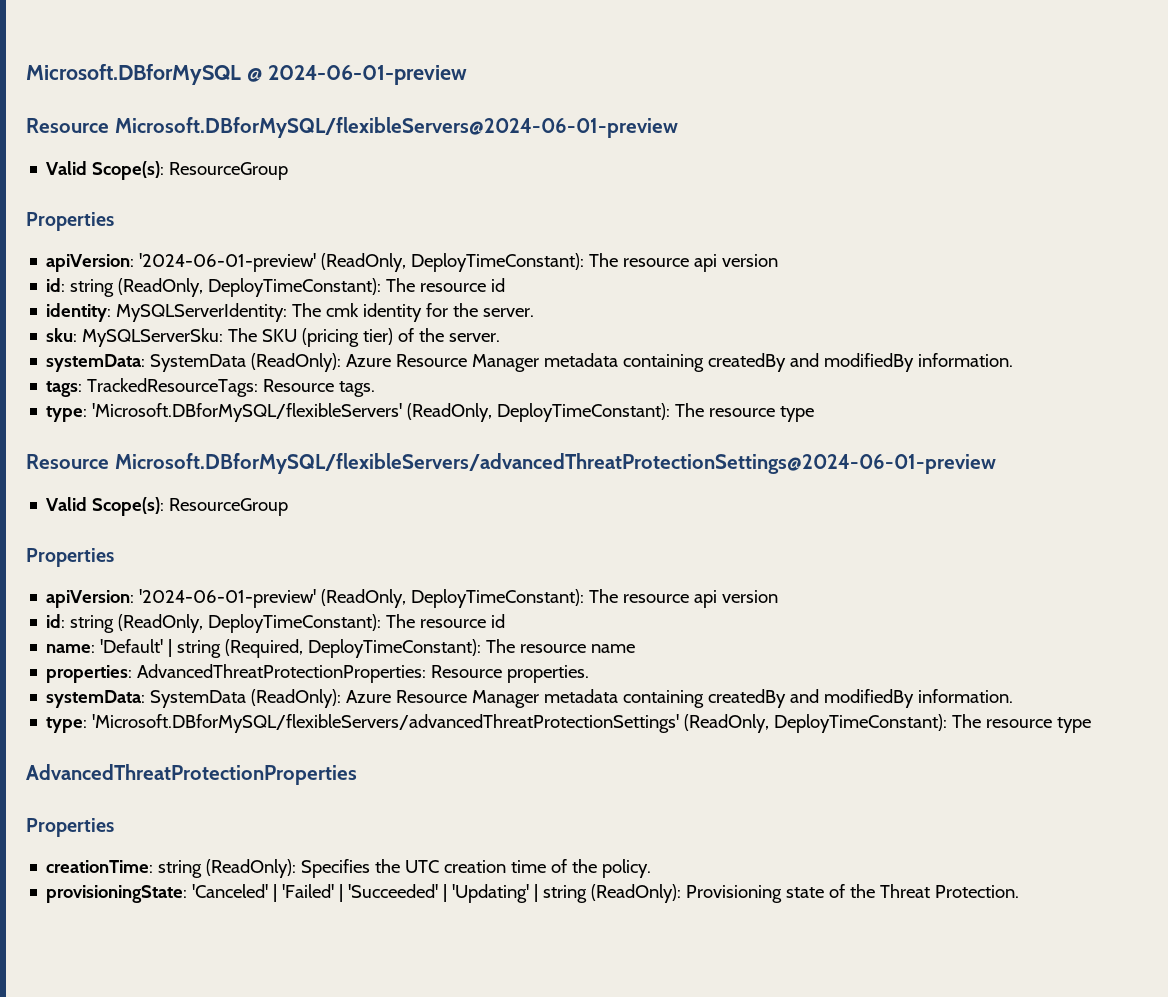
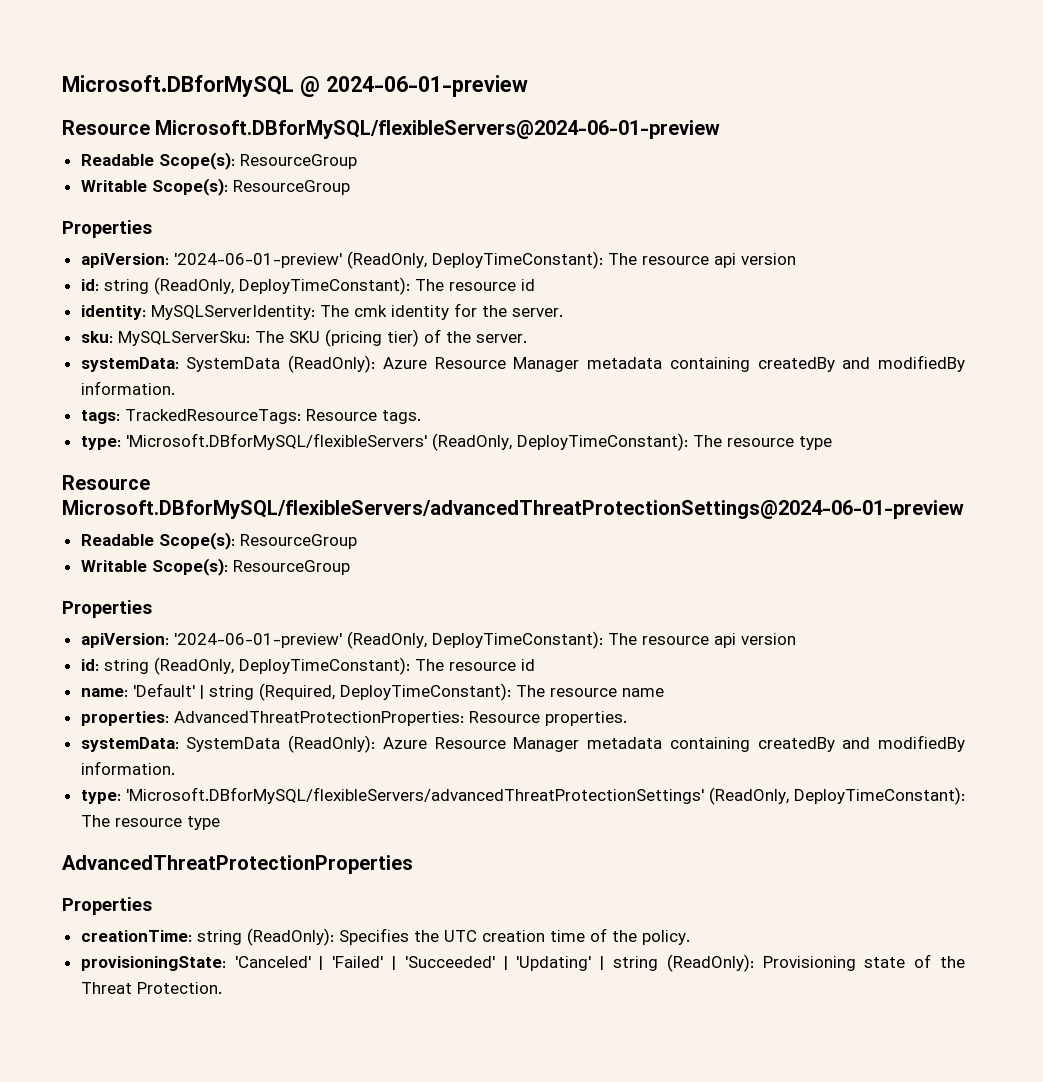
  Resource Microsoft.DBforMySQL/flexibleServers@2024-06-01-preview
- Valid Scope(s): ResourceGroup
+ Readable Scope(s): ResourceGroup
+ Writable Scope(s): ResourceGroup
  Resource Microsoft.DBforMySQL/flexibleServers/advancedThreatProtectionSettings@2024-06-01-preview
- Valid Scope(s): ResourceGroup
+ Readable Scope(s): ResourceGroup
+ Writable Scope(s): ResourceGroup

